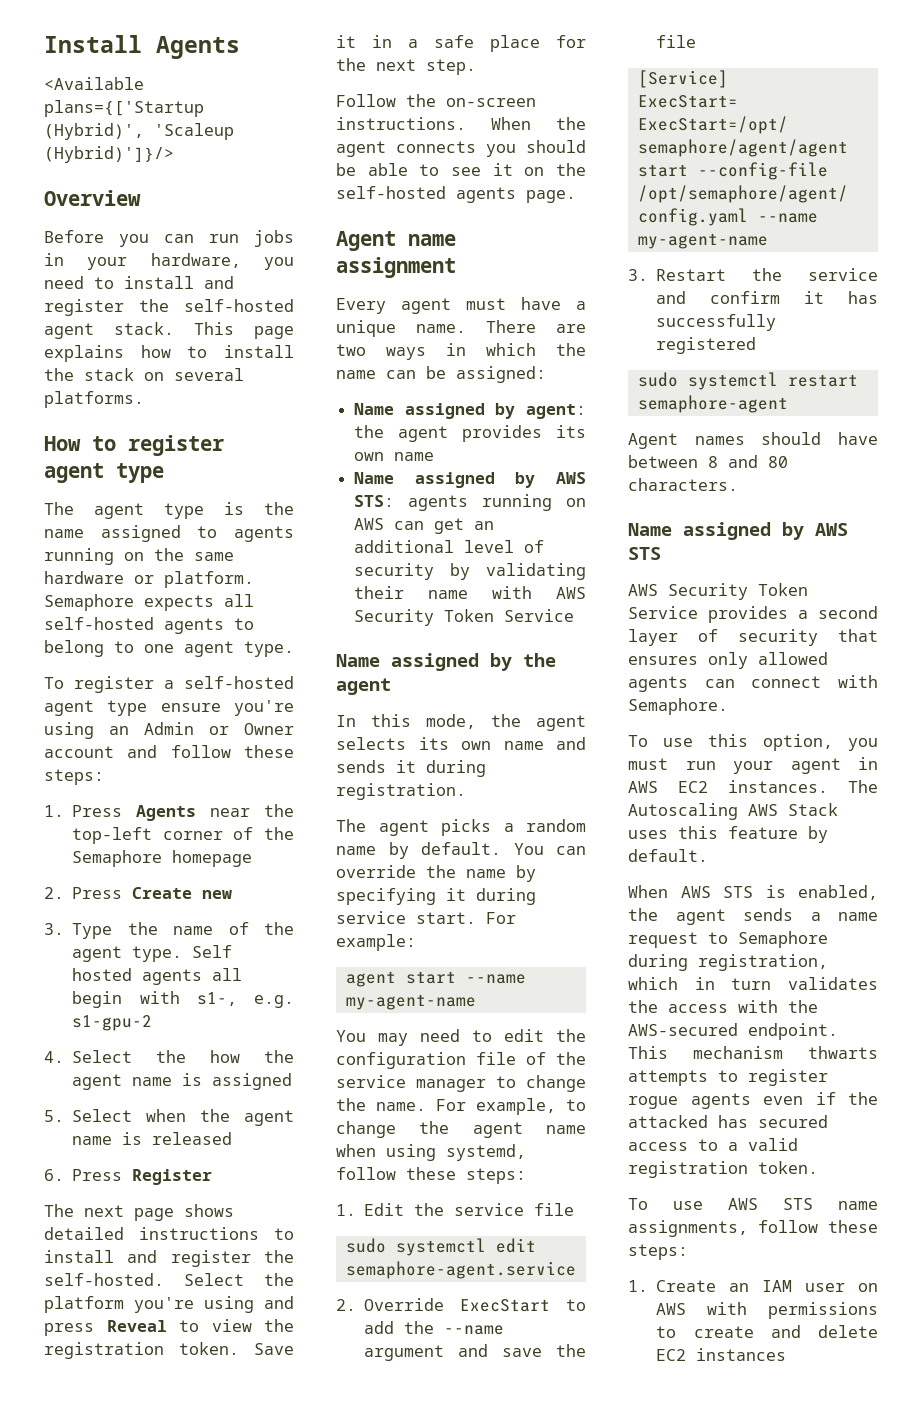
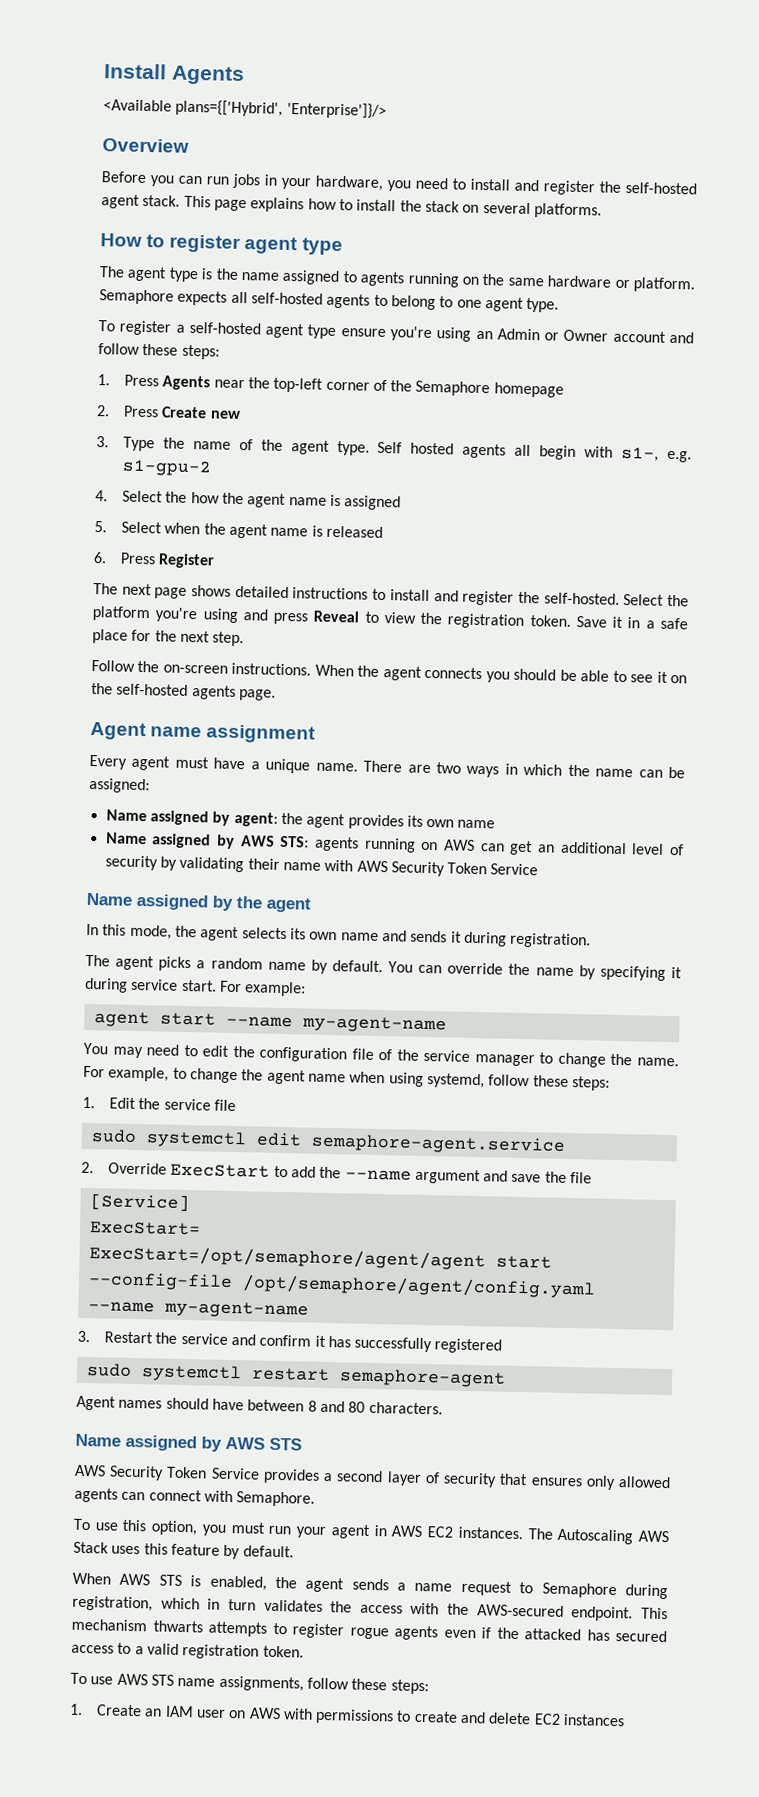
- <Available plans={['Startup (Hybrid)', 'Scaleup (Hybrid)']}/>
+ <Available plans={['Hybrid', 'Enterprise']}/>

